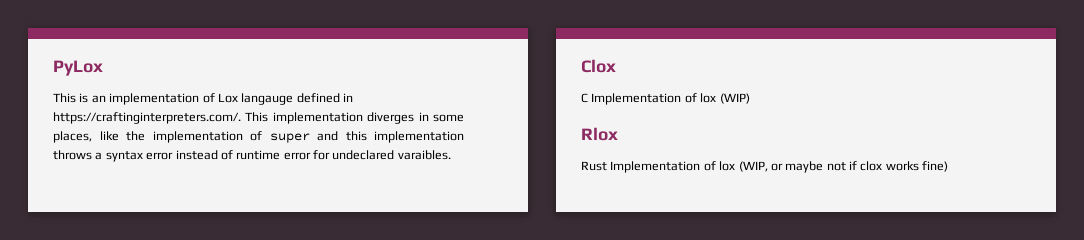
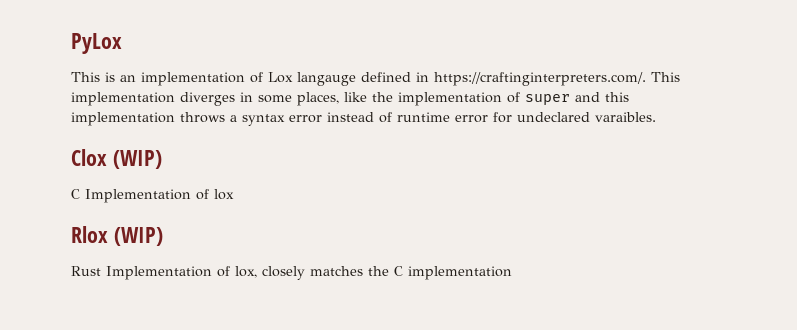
- Clox
+ Clox (WIP)
- C Implementation of lox (WIP)
+ C Implementation of lox
- Rlox
+ Rlox (WIP)
- Rust Implementation of lox (WIP, or maybe not if clox works fine)
+ Rust Implementation of lox, closely matches the C implementation

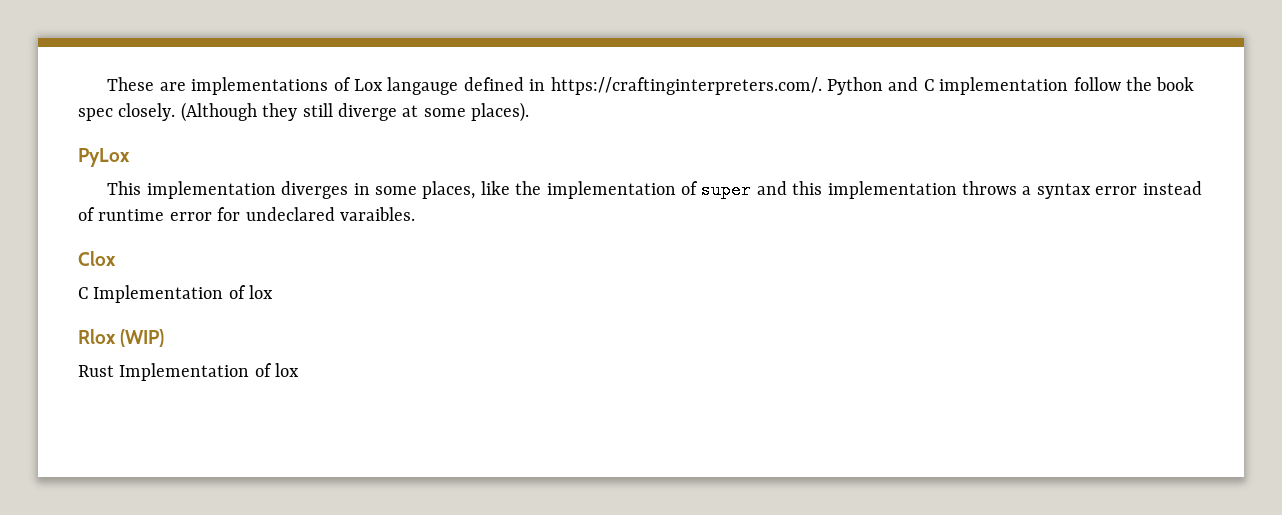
+ These are implementations of Lox langauge defined in https://craftinginterpreters.com/. Python and C implementation follow the book spec closely. (Although they still diverge at some places).
  PyLox
- This is an implementation of Lox langauge defined in https://craftinginterpreters.com/. This implementation diverges in some places, like the implementation of super and this implementation throws a syntax error instead of runtime error for undeclared varaibles.
+ This implementation diverges in some places, like the implementation of super and this implementation throws a syntax error instead of runtime error for undeclared varaibles.
- Clox (WIP)
+ Clox
- Rust Implementation of lox, closely matches the C implementation
+ Rust Implementation of lox

